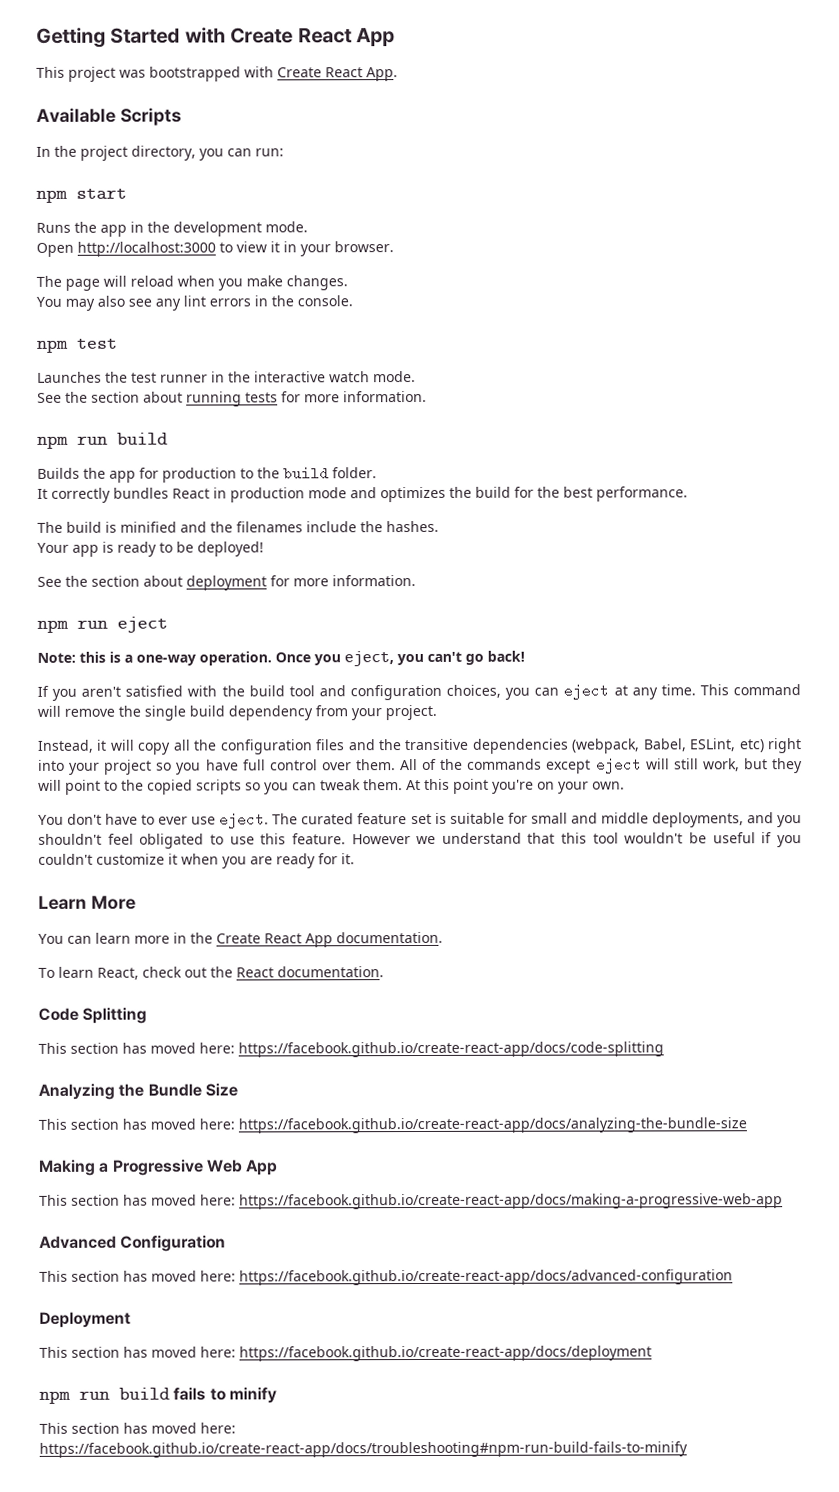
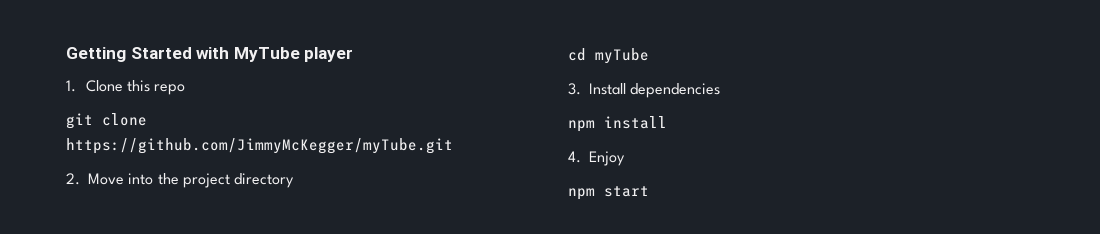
- Getting Started with Create React App
- This project was bootstrapped with Create React App.
- Available Scripts
- In the project directory, you can run:
+ Getting Started with MyTube player
+ 1. Clone this repo
+ git clone https://github.com/JimmyMcKegger/myTube.git
+ 2. Move into the project directory
+ cd myTube
+ 3. Install dependencies
+ npm install
+ 4. Enjoy
  npm start
- Runs the app in the development mode.
- Open http://localhost:3000 to view it in your browser.
- The page will reload when you make changes.
- You may also see any lint errors in the console.
- npm test
- Launches the test runner in the interactive watch mode.
- See the section about running tests for more information.
- npm run build
- Builds the app for production to the build folder.
- It correctly bundles React in production mode and optimizes the build for the best performance.
- The build is minified and the filenames include the hashes.
- Your app is ready to be deployed!
- See the section about deployment for more information.
- npm run eject
- Note: this is a one-way operation. Once you eject, you can't go back!
- If you aren't satisfied with the build tool and configuration choices, you can eject at any time. This command will remove the single build dependency from your project.
- Instead, it will copy all the configuration files and the transitive dependencies (webpack, Babel, ESLint, etc) right into your project so you have full control over them. All of the commands except eject will still work, but they will point to the copied scripts so you can tweak them. At this point you're on your own.
- You don't have to ever use eject. The curated feature set is suitable for small and middle deployments, and you shouldn't feel obligated to use this feature. However we understand that this tool wouldn't be useful if you couldn't customize it when you are ready for it.
- Learn More
- You can learn more in the Create React App documentation.
- To learn React, check out the React documentation.
- Code Splitting
- This section has moved here: https://facebook.github.io/create-react-app/docs/code-splitting
- Analyzing the Bundle Size
- This section has moved here: https://facebook.github.io/create-react-app/docs/analyzing-the-bundle-size
- Making a Progressive Web App
- This section has moved here: https://facebook.github.io/create-react-app/docs/making-a-progressive-web-app
- Advanced Configuration
- This section has moved here: https://facebook.github.io/create-react-app/docs/advanced-configuration
- Deployment
- This section has moved here: https://facebook.github.io/create-react-app/docs/deployment
- npm run build fails to minify
- This section has moved here: https://facebook.github.io/create-react-app/docs/troubleshooting#npm-run-build-fails-to-minify

